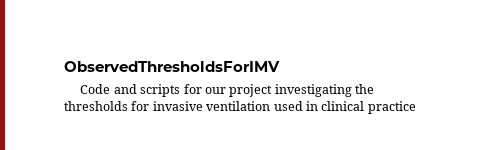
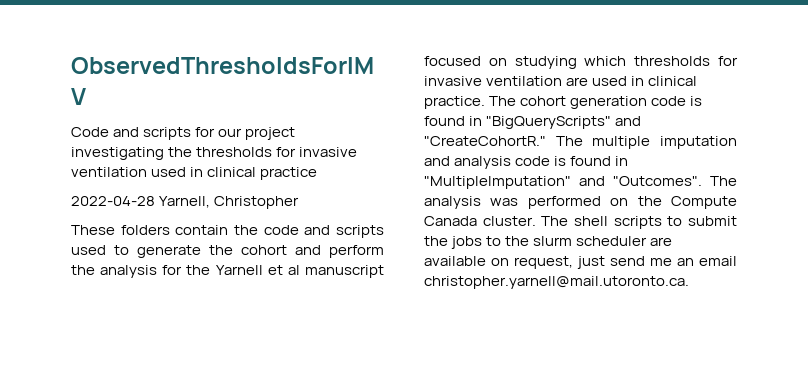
+ 2022-04-28 Yarnell, Christopher
+ These folders contain the code and scripts used to generate the cohort and perform the analysis for the Yarnell et al manuscript focused on studying which thresholds for invasive ventilation are used in clinical practice. The cohort generation code is found in "BigQueryScripts" and "CreateCohortR." The multiple imputation and analysis code is found in "MultipleImputation" and "Outcomes". The analysis was performed on the Compute Canada cluster. The shell scripts to submit the jobs to the slurm scheduler are available on request, just send me an email christopher.yarnell@mail.utoronto.ca.

